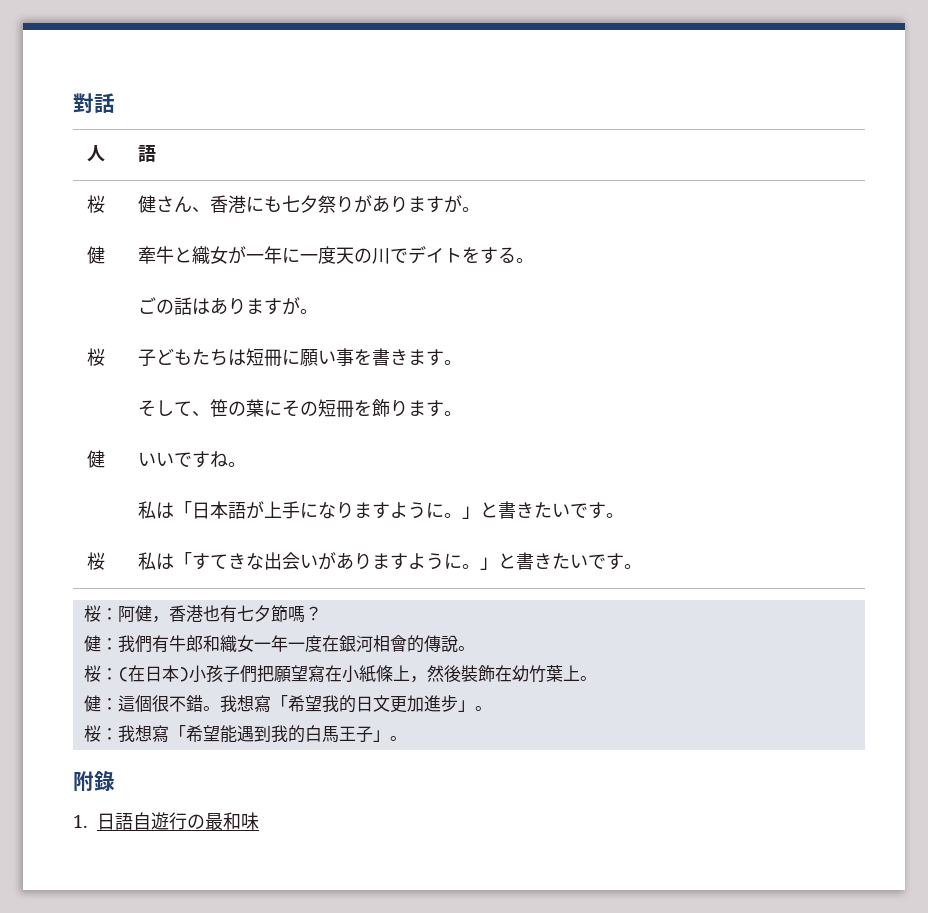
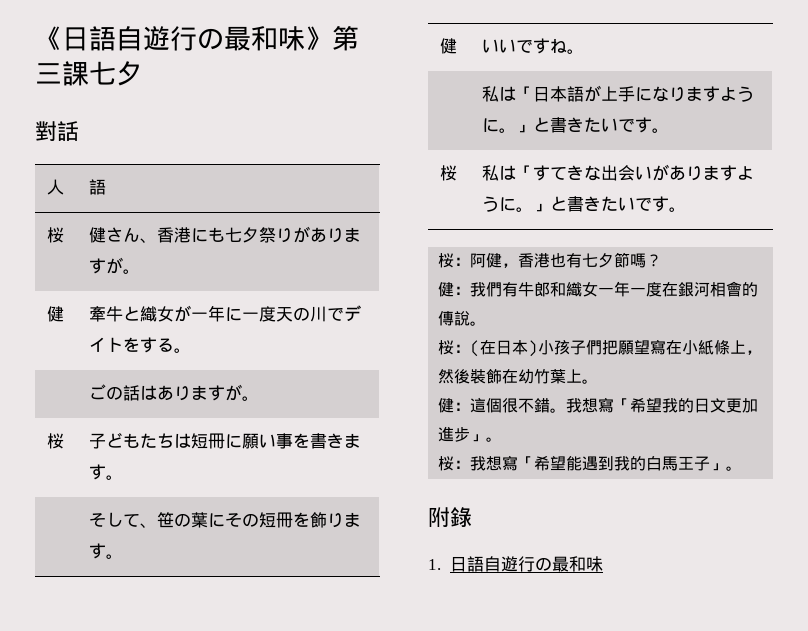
+ 《日語自遊行の最和味》第三課七夕

